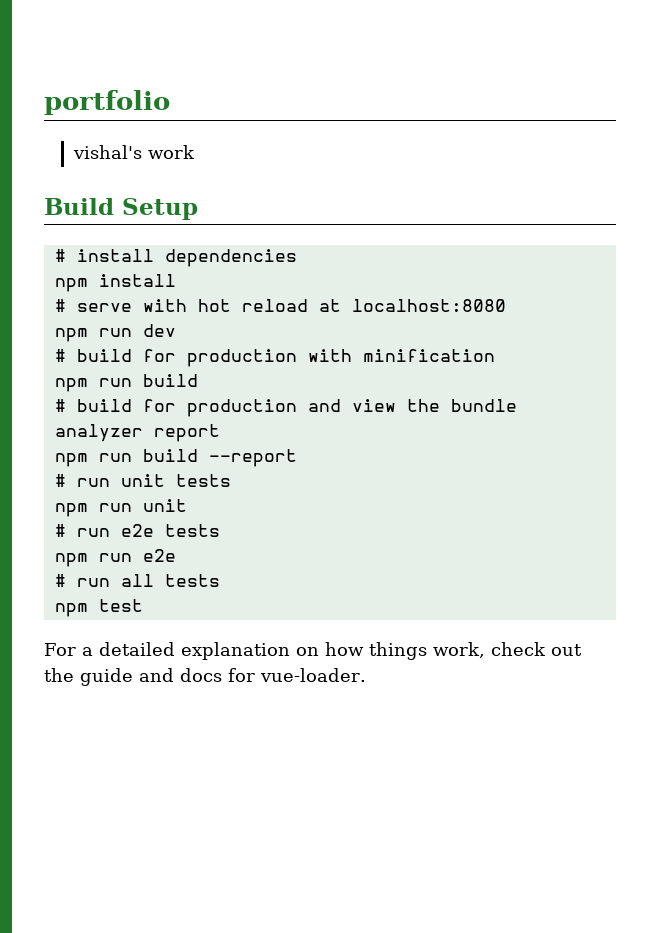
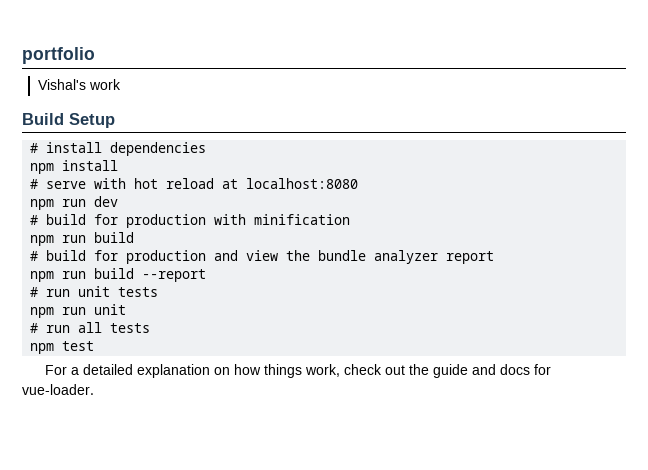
- vishal's work
+ Vishal's work
- # run e2e tests
- npm run e2e

